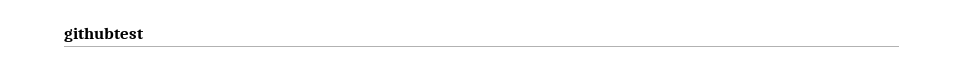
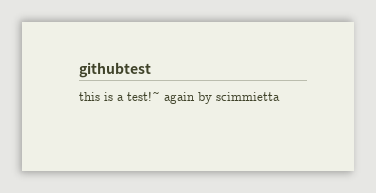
+ this is a test!~ again by scimmietta

